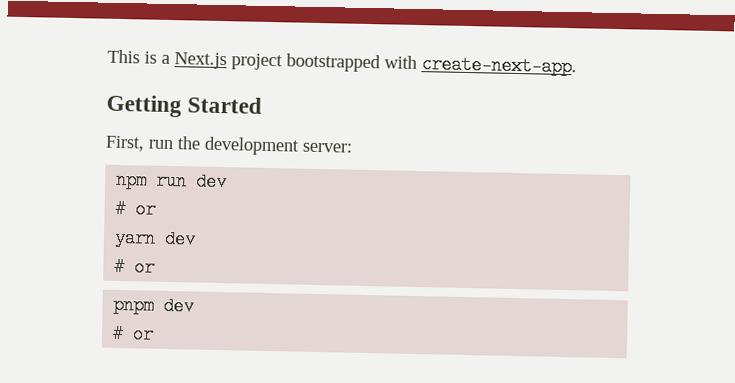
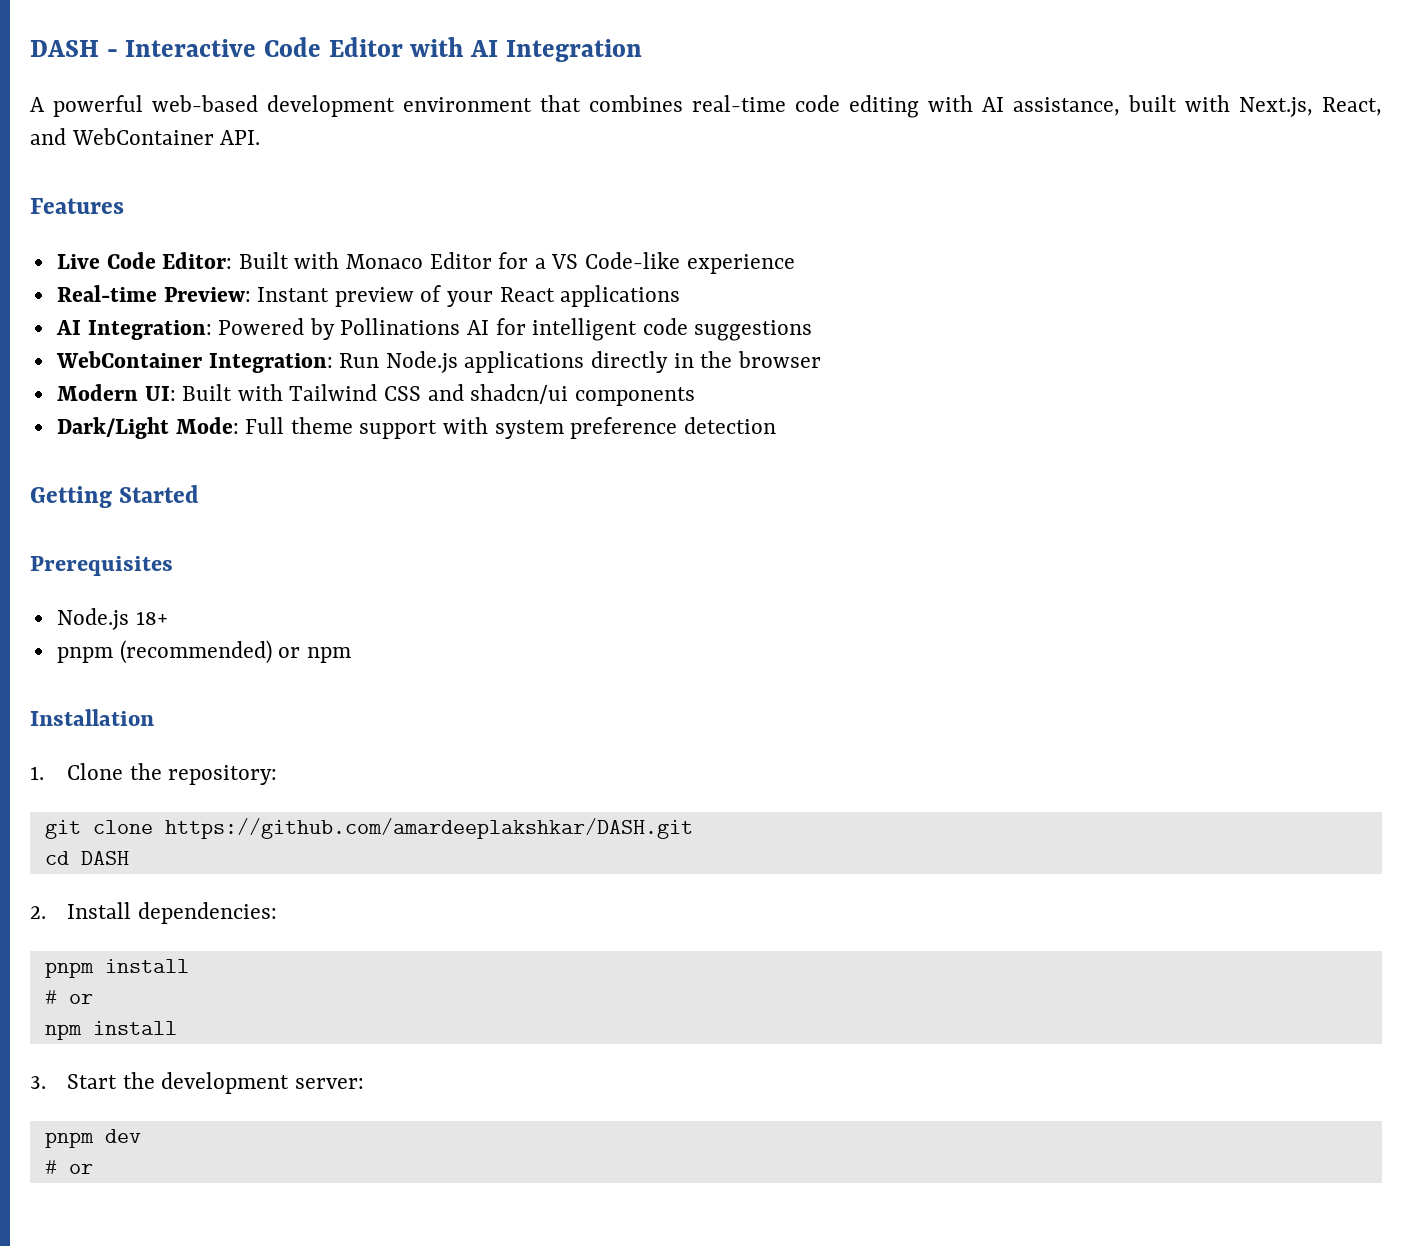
- This is a Next.js project bootstrapped with create-next-app.
+ DASH - Interactive Code Editor with AI Integration
+ A powerful web-based development environment that combines real-time code editing with AI assistance, built with Next.js, React, and WebContainer API.
+ Features
+ Live Code Editor: Built with Monaco Editor for a VS Code-like experience
+ Real-time Preview: Instant preview of your React applications
+ AI Integration: Powered by Pollinations AI for intelligent code suggestions
+ WebContainer Integration: Run Node.js applications directly in the browser
+ Modern UI: Built with Tailwind CSS and shadcn/ui components
+ Dark/Light Mode: Full theme support with system preference detection
  Getting Started
- First, run the development server:
- npm run dev
+ Prerequisites
+ Node.js 18+
+ pnpm (recommended) or npm
+ Installation
+ 1. Clone the repository:
+ git clone https://github.com/amardeeplakshkar/DASH.git
+ cd DASH
+ 2. Install dependencies:
+ pnpm install
  # or
- yarn dev
- # or
+ npm install
+ 3. Start the development server:

